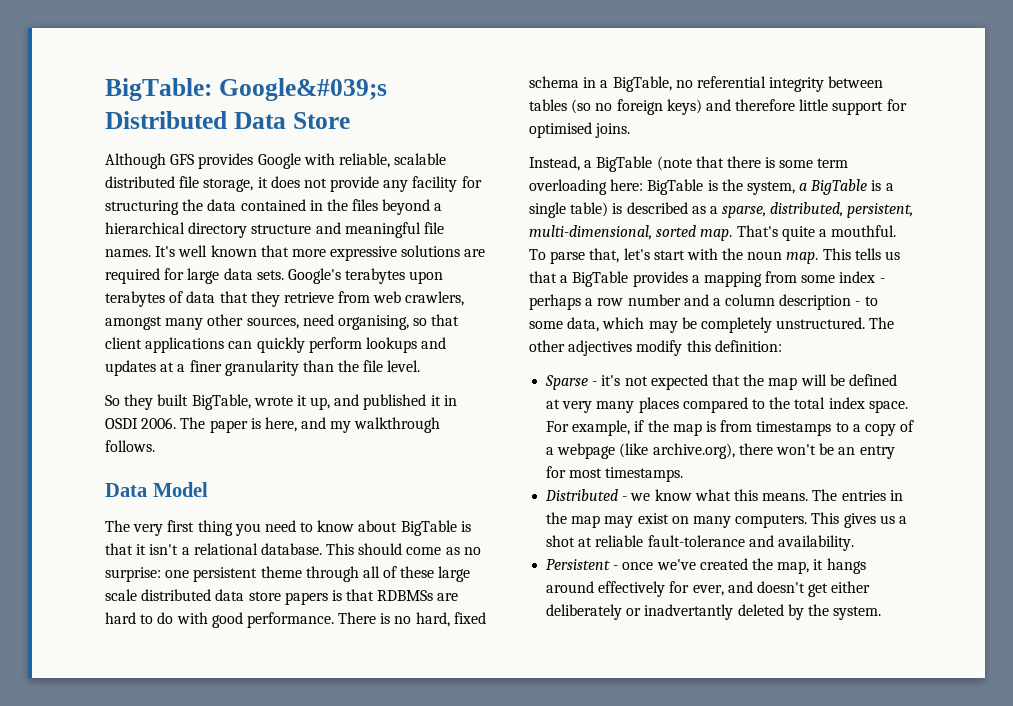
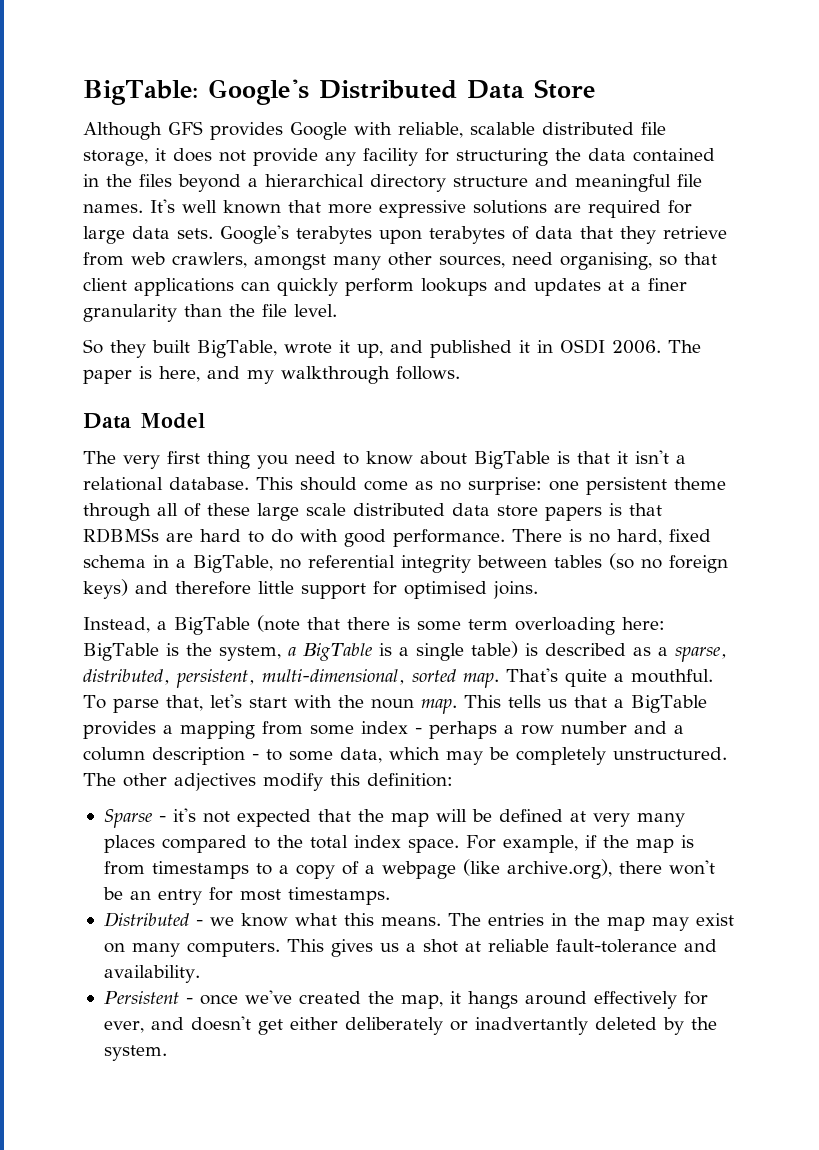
- BigTable: Google&#039;s Distributed Data Store
+ BigTable: Google's Distributed Data Store

